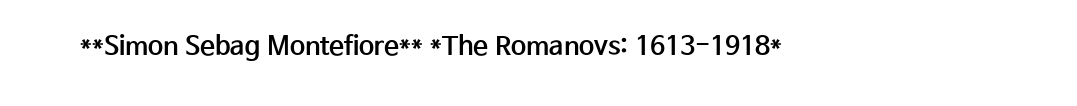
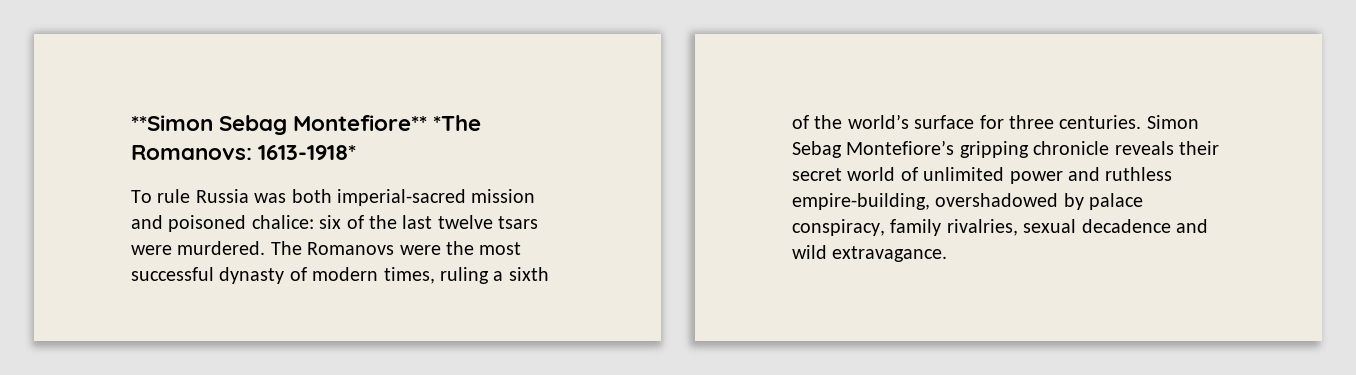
+ To rule Russia was both imperial-sacred mission and poisoned chalice: six of the last twelve tsars were murdered. The Romanovs were the most successful dynasty of modern times, ruling a sixth of the world’s surface for three centuries. Simon Sebag Montefiore’s gripping chronicle reveals their secret world of unlimited power and ruthless empire-building, overshadowed by palace conspiracy, family rivalries, sexual decadence and wild extravagance.

